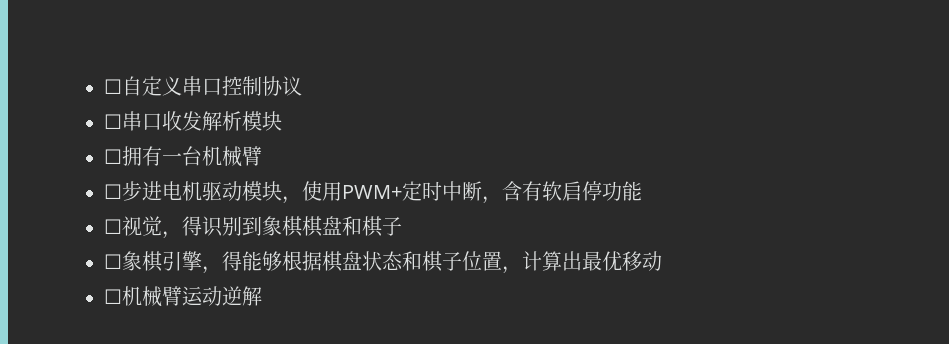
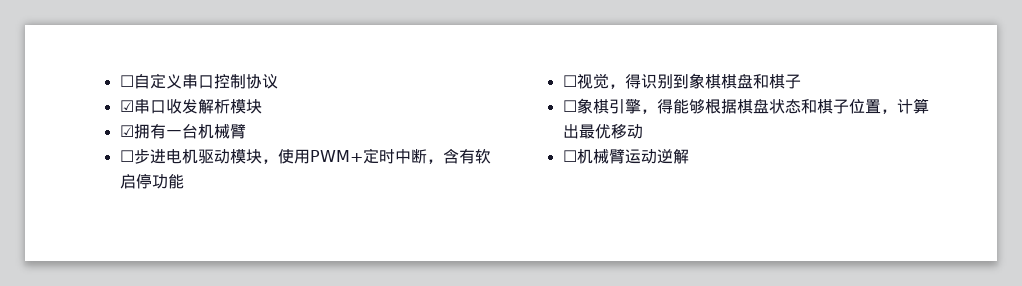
- ☐串口收发解析模块
+ ☑串口收发解析模块
- ☐拥有一台机械臂
+ ☑拥有一台机械臂

